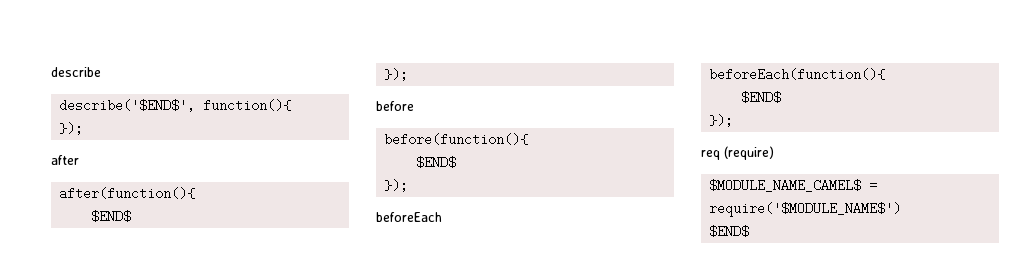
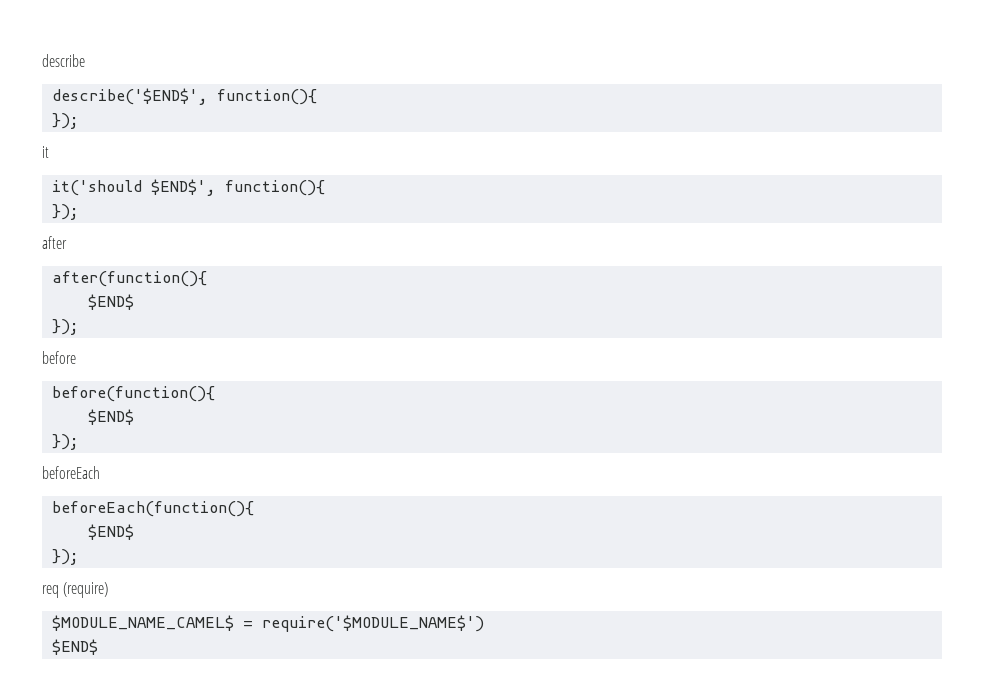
+ it
+ it('should $END$', function(){
+ });

